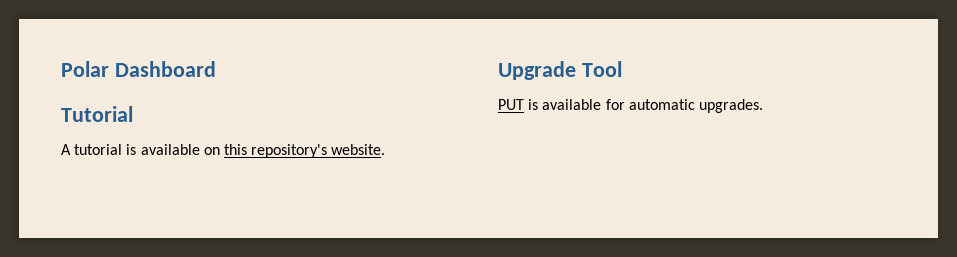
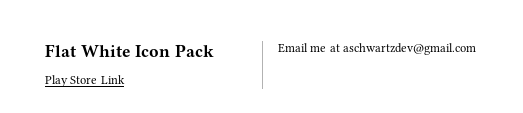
- Polar Dashboard
- Tutorial
- A tutorial is available on this repository's website.
- Upgrade Tool
- PUT is available for automatic upgrades.
+ Flat White Icon Pack
+ Play Store Link
+ Email me at aschwartzdev@gmail.com

